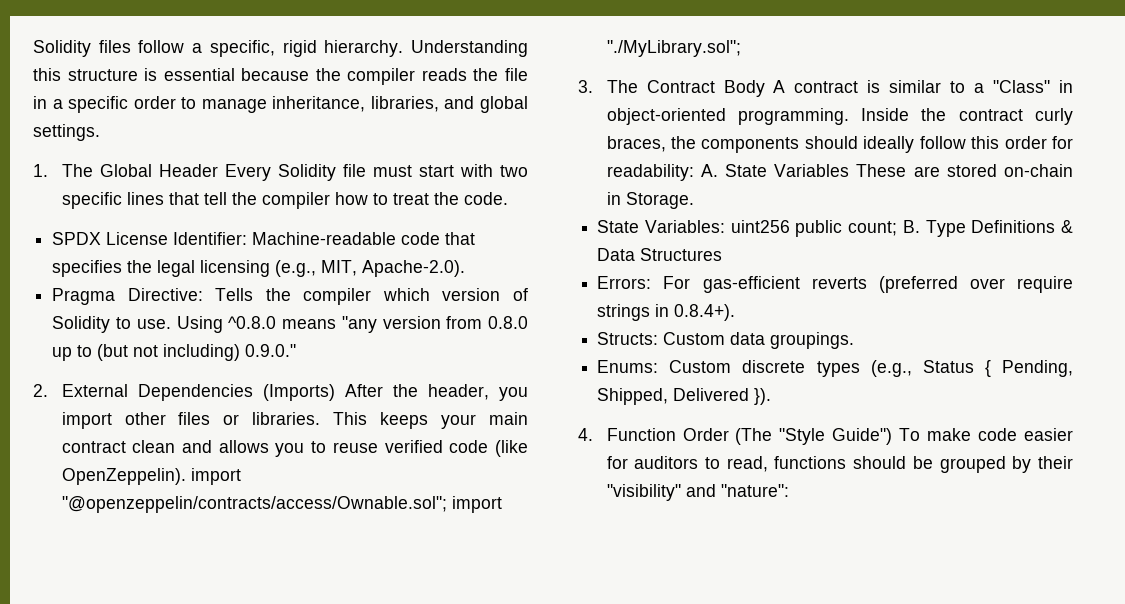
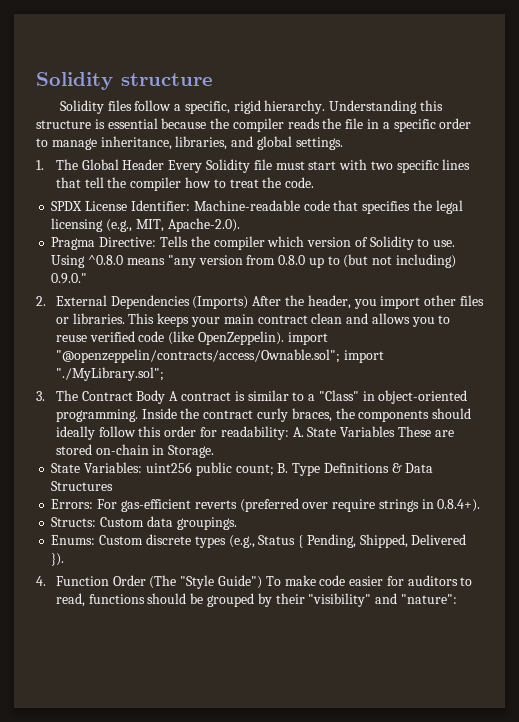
+ Solidity structure

